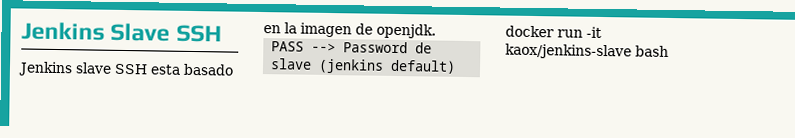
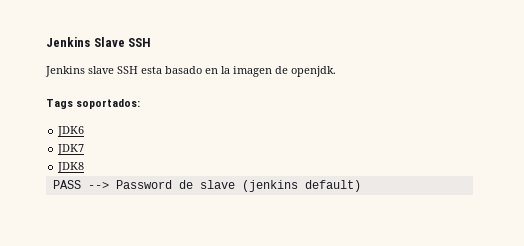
+ Tags soportados:
+ JDK6
+ JDK7
+ JDK8
- docker run -it kaox/jenkins-slave bash

